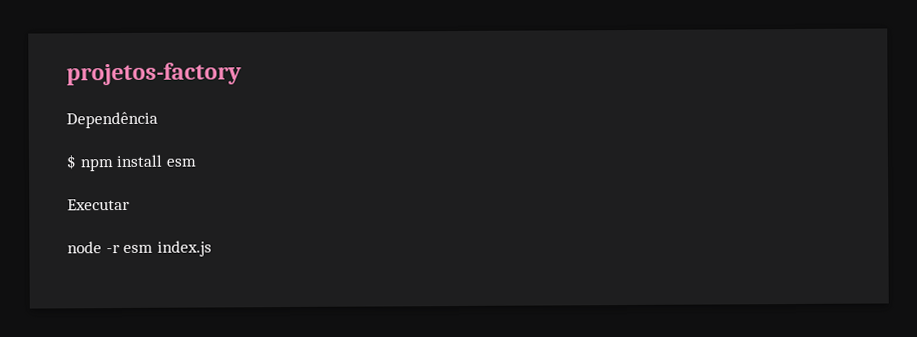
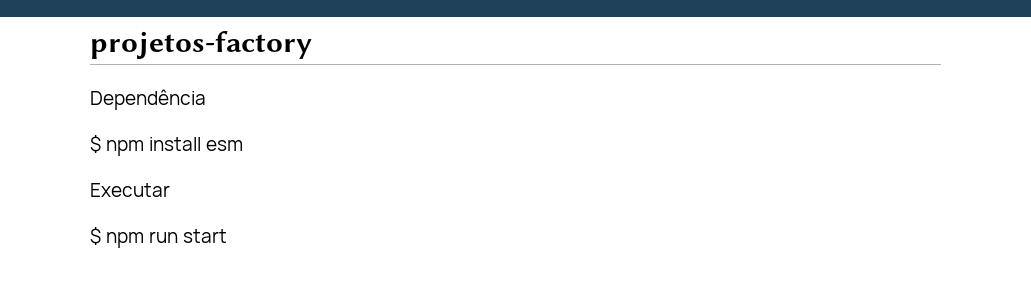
- node -r esm index.js
+ $ npm run start

